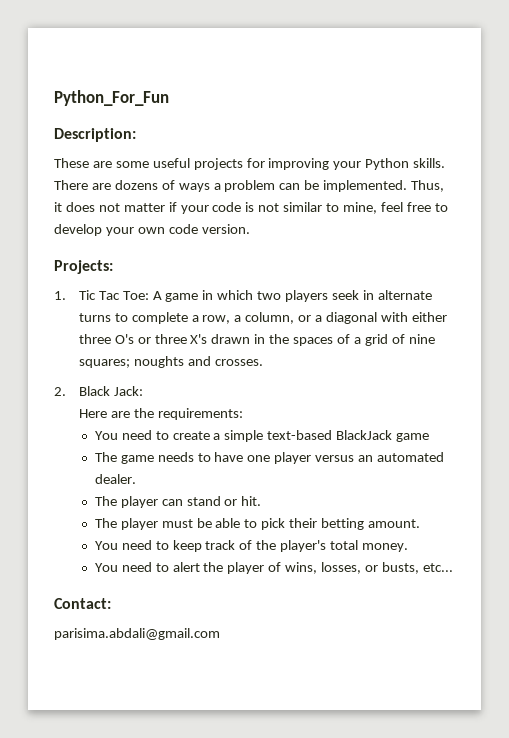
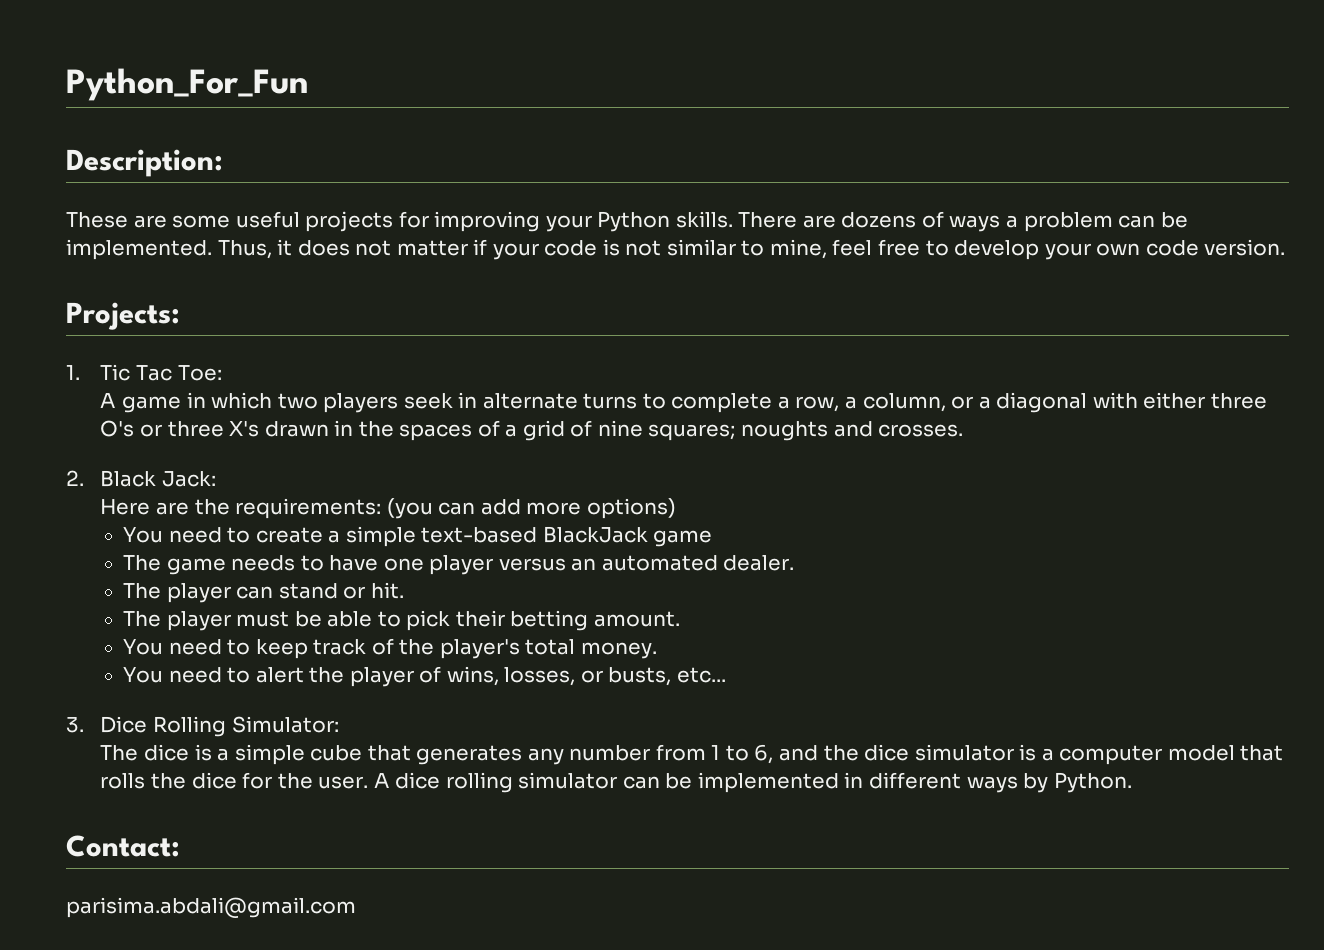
- 1. Tic Tac Toe: A game in which two players seek in alternate turns to complete a row, a column, or a diagonal with either three O's or three X's drawn in the spaces of a grid of nine squares; noughts and crosses.
+ 1. Tic Tac Toe:
+ A game in which two players seek in alternate turns to complete a row, a column, or a diagonal with either three O's or three X's drawn in the spaces of a grid of nine squares; noughts and crosses.
- Here are the requirements:
+ Here are the requirements: (you can add more options)
+ 3. Dice Rolling Simulator:
+ The dice is a simple cube that generates any number from 1 to 6, and the dice simulator is a computer model that rolls the dice for the user. A dice rolling simulator can be implemented in different ways by Python.

